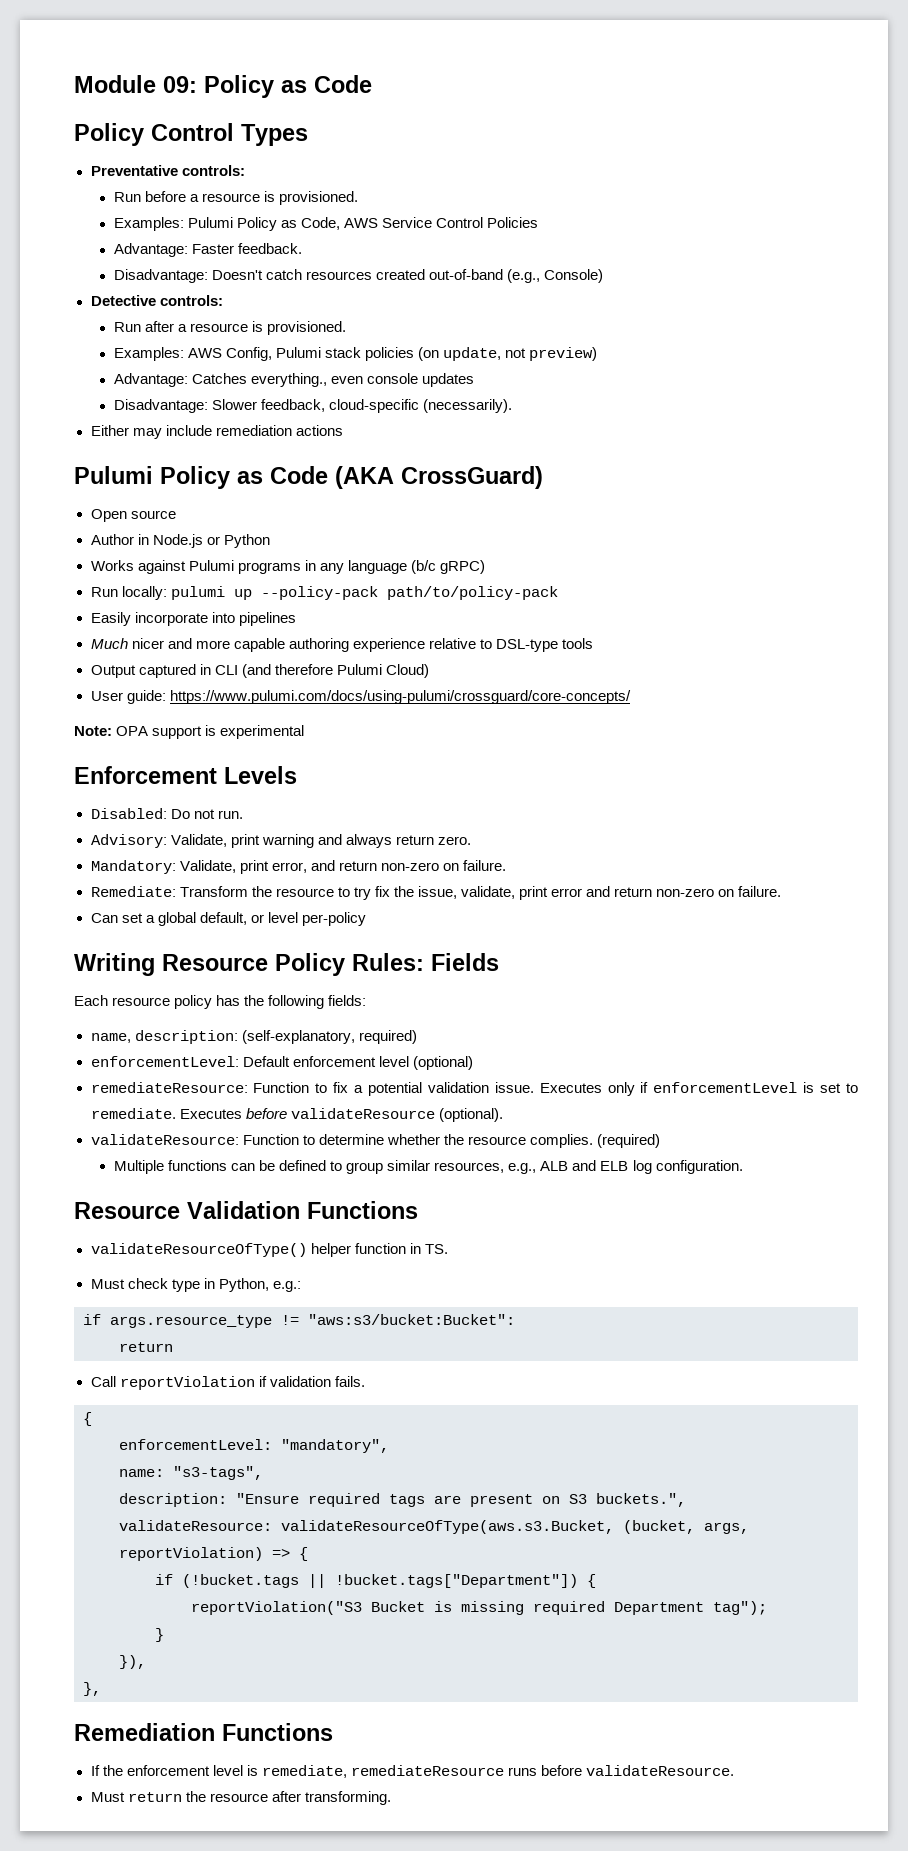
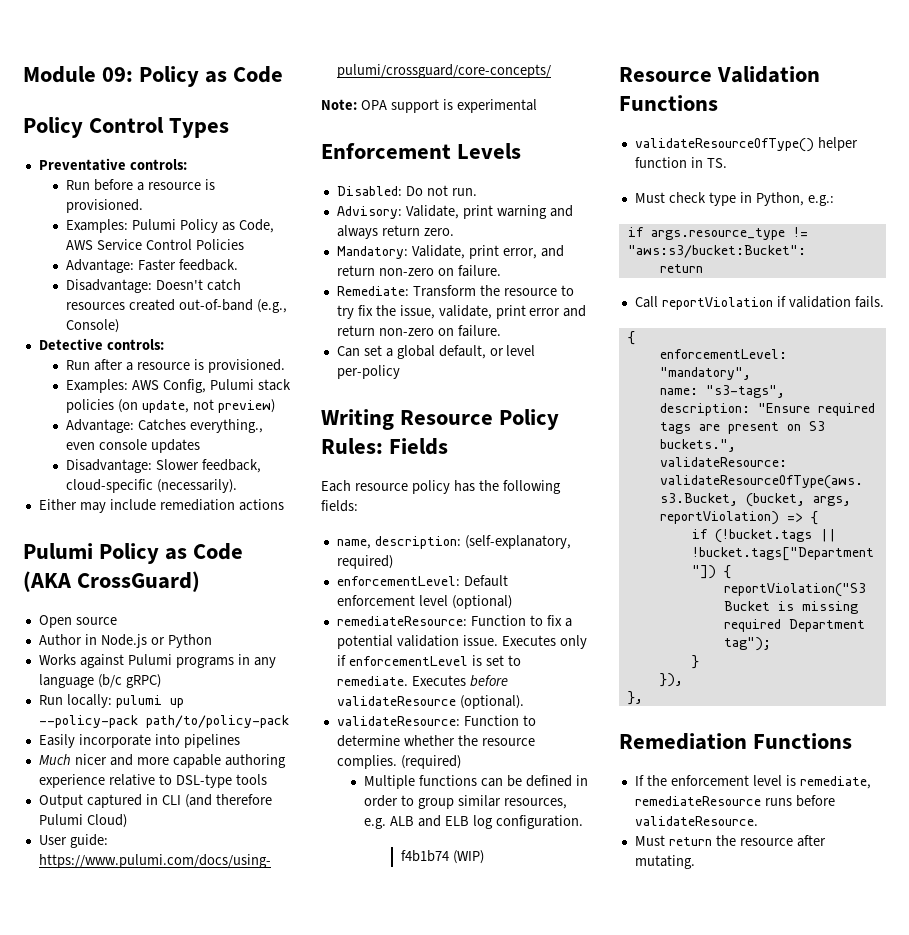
- Multiple functions can be defined to group similar resources, e.g., ALB and ELB log configuration.
+ Multiple functions can be defined in order to group similar resources, e.g. ALB and ELB log configuration.
+ f4b1b74 (WIP)
- Must return the resource after transforming.
+ Must return the resource after mutating.

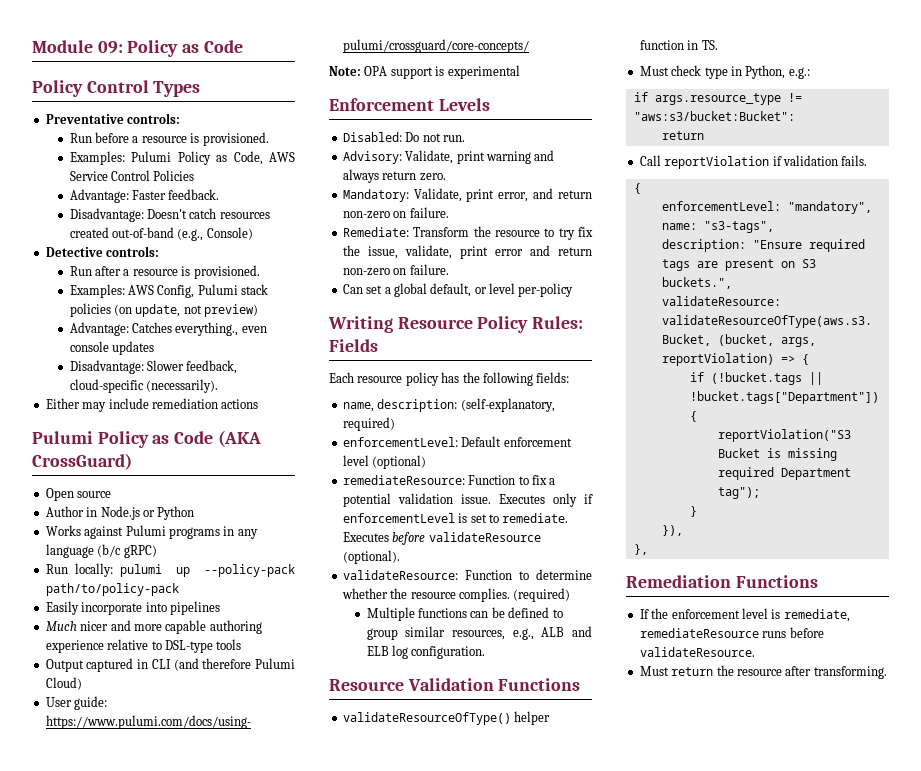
- Multiple functions can be defined in order to group similar resources, e.g. ALB and ELB log configuration.
+ Multiple functions can be defined to group similar resources, e.g., ALB and ELB log configuration.
- f4b1b74 (WIP)
- Must return the resource after mutating.
+ Must return the resource after transforming.

